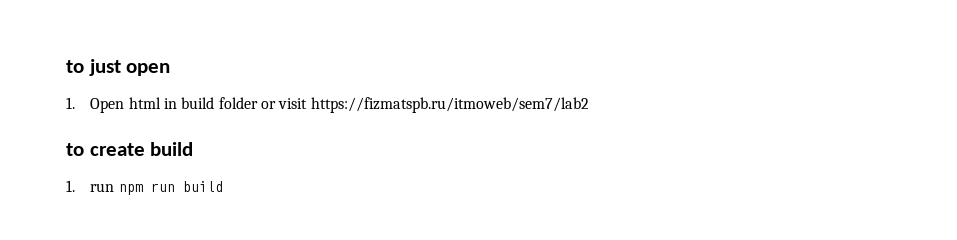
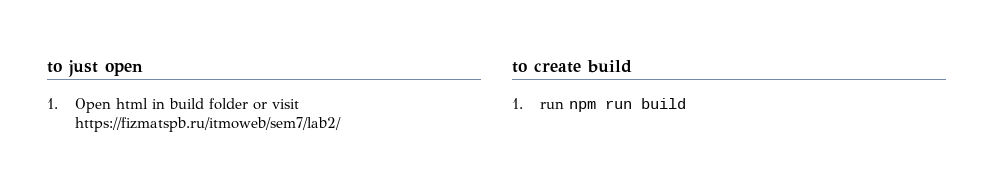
- 1. Open html in build folder or visit https://fizmatspb.ru/itmoweb/sem7/lab2
+ 1. Open html in build folder or visit https://fizmatspb.ru/itmoweb/sem7/lab2/

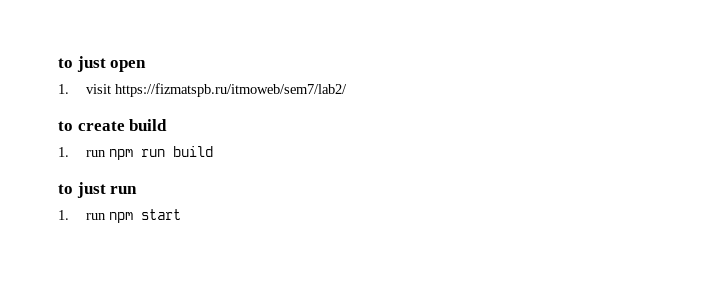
- 1. Open html in build folder or visit https://fizmatspb.ru/itmoweb/sem7/lab2/
+ 1. visit https://fizmatspb.ru/itmoweb/sem7/lab2/
+ to just run
+ 1. run npm start

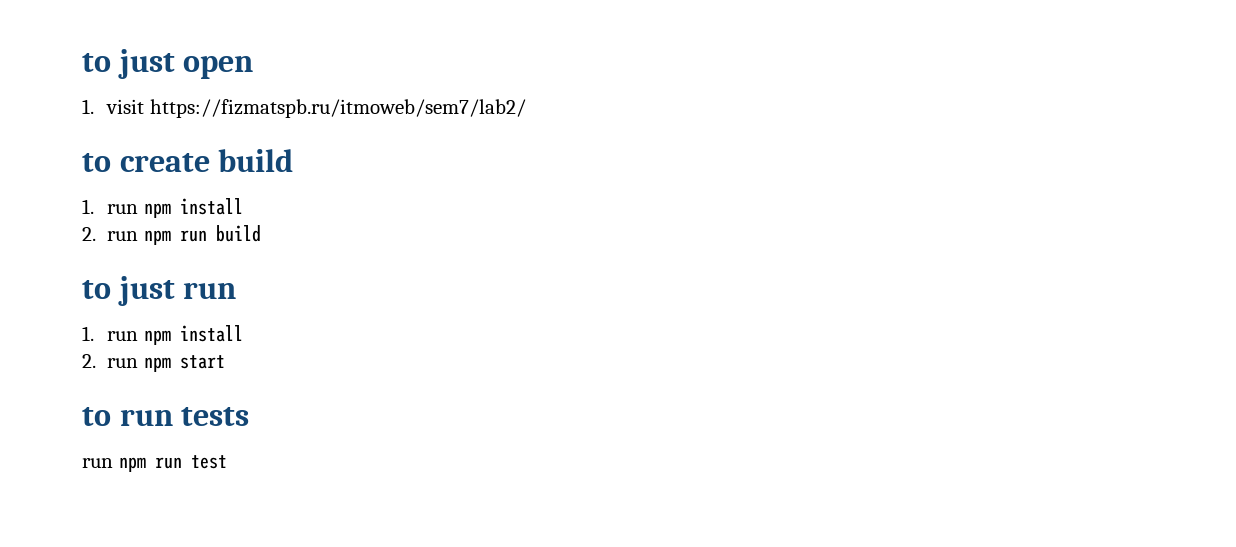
  to create build
- 1. run npm run build
+ 1. run npm install
+ 2. run npm run build
  to just run
- 1. run npm start
+ 1. run npm install
+ 2. run npm start
+ to run tests
+ run npm run test

